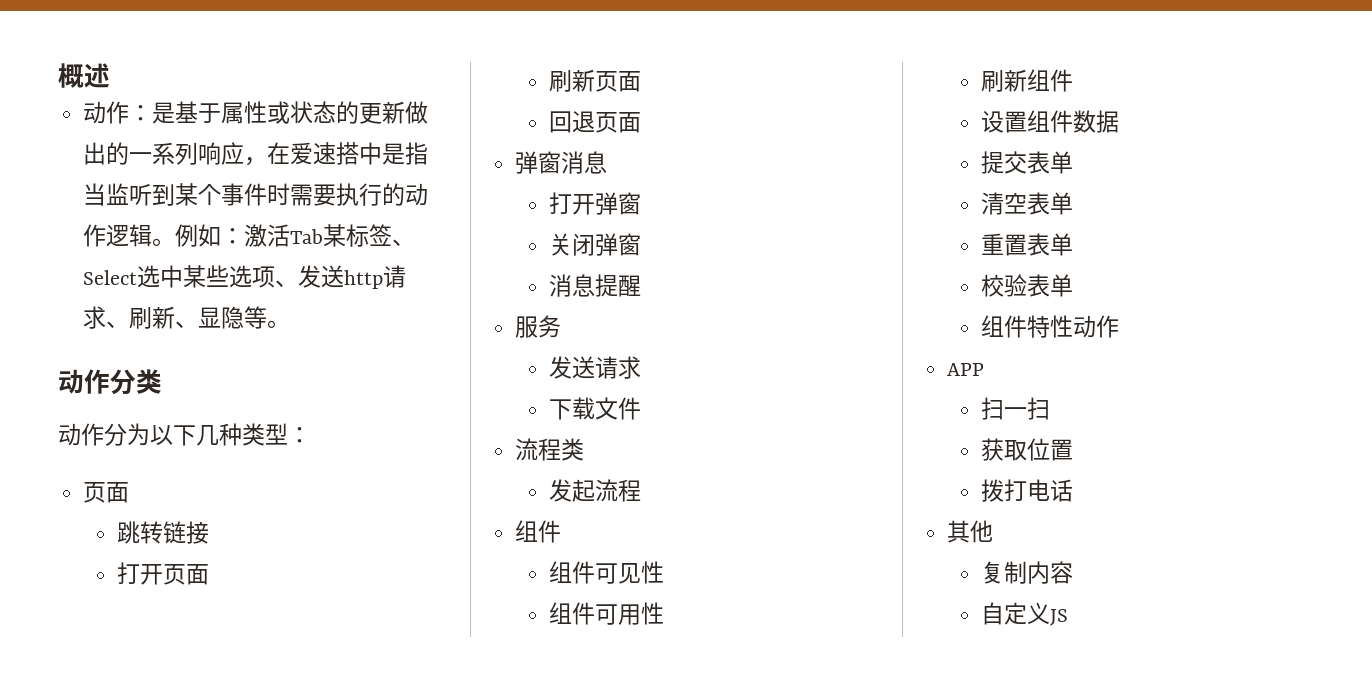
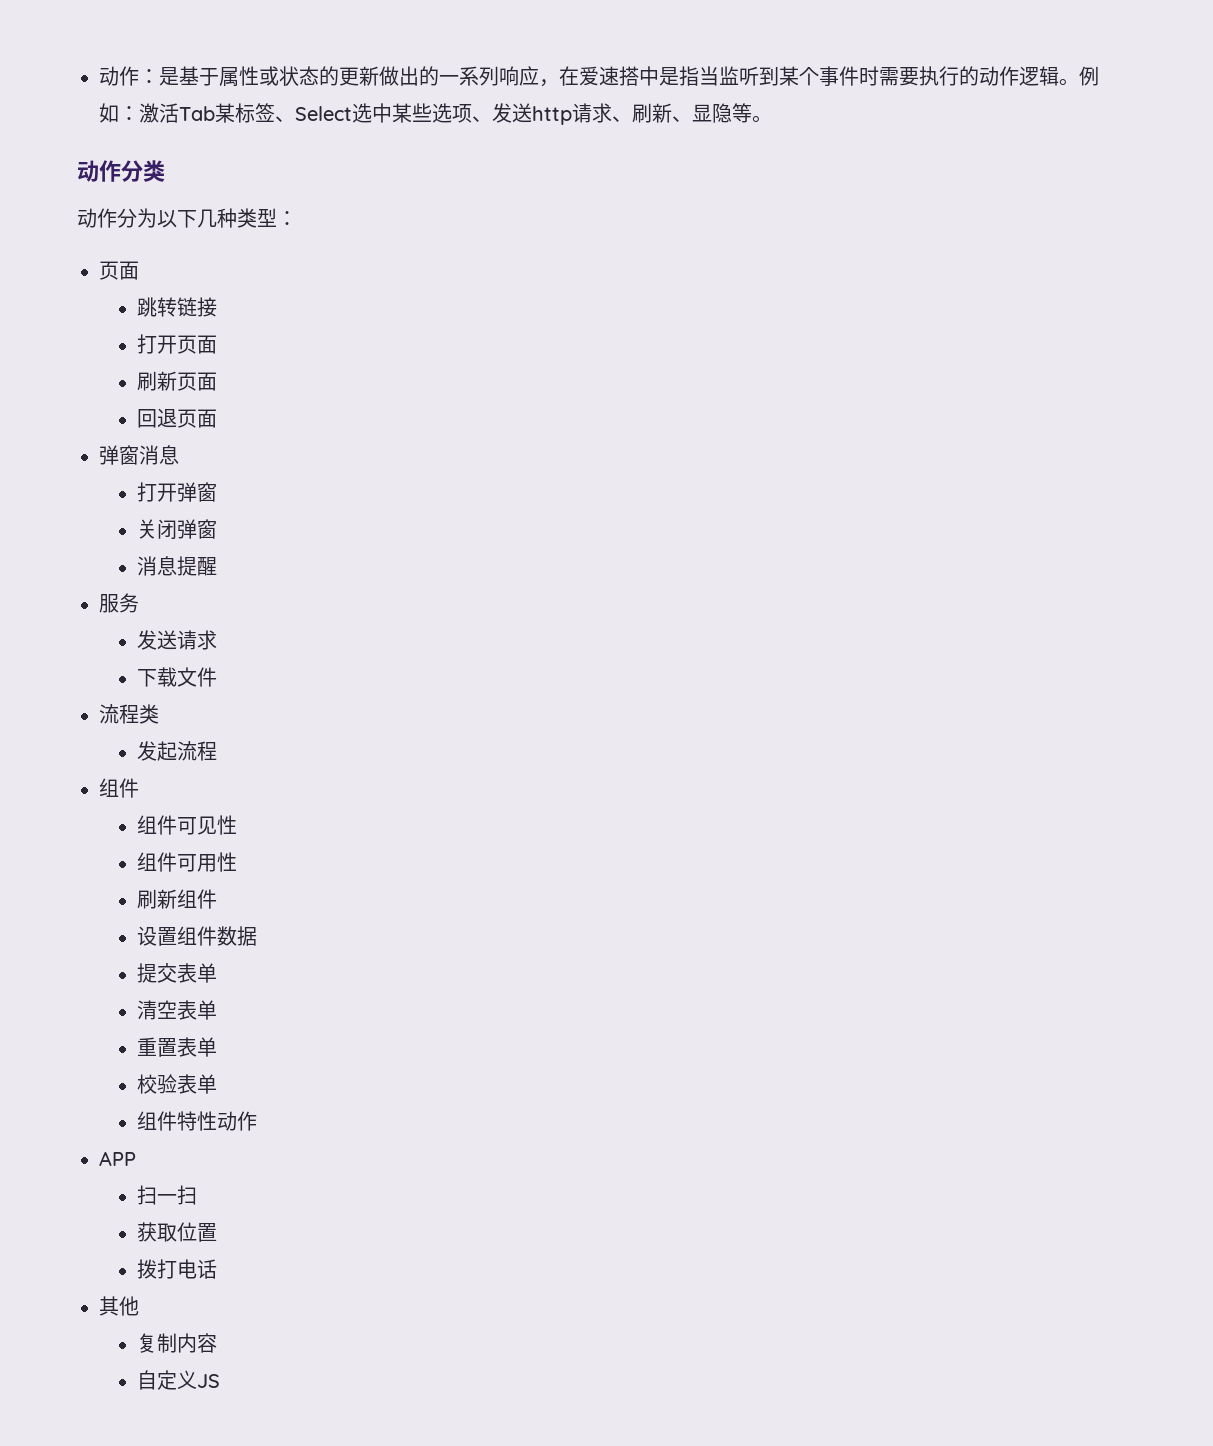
- 概述

